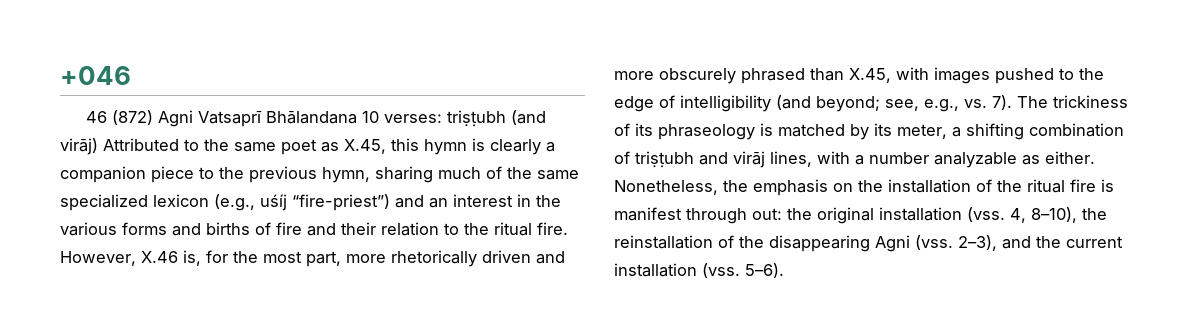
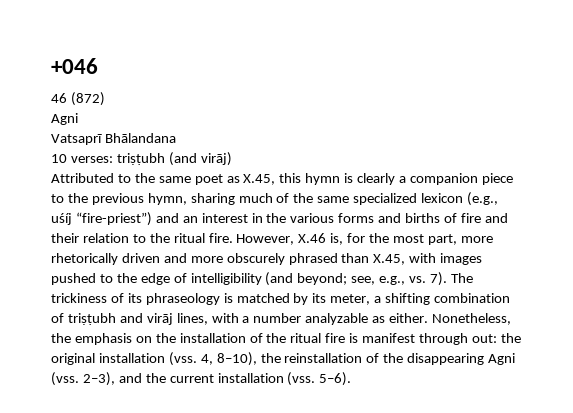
- 46 (872) Agni Vatsaprī Bhālandana 10 verses: triṣṭubh (and virāj) Attributed to the same poet as X.45, this hymn is clearly a companion piece to the previous hymn, sharing much of the same specialized lexicon (e.g., uśíj “fire-priest”) and an interest in the various forms and births of fire and their relation to the ritual fire.
+ 46 (872)
+ Agni
+ Vatsaprī Bhālandana
+ 10 verses: triṣṭubh (and virāj)
+ Attributed to the same poet as X.45, this hymn is clearly a companion piece to the previous hymn, sharing much of the same specialized lexicon (e.g., uśíj “fire-priest”) and an interest in the various forms and births of fire and their relation to the ritual fire.

